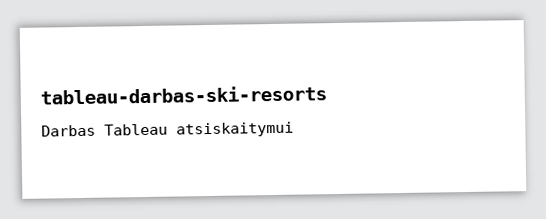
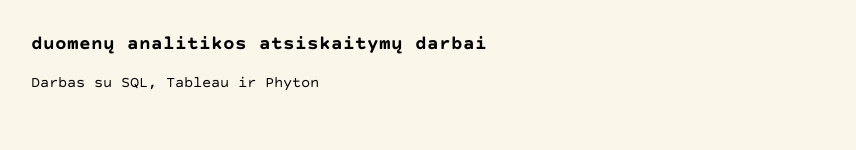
- tableau-darbas-ski-resorts
- Darbas Tableau atsiskaitymui
+ duomenų analitikos atsiskaitymų darbai
+ Darbas su SQL, Tableau ir Phyton

